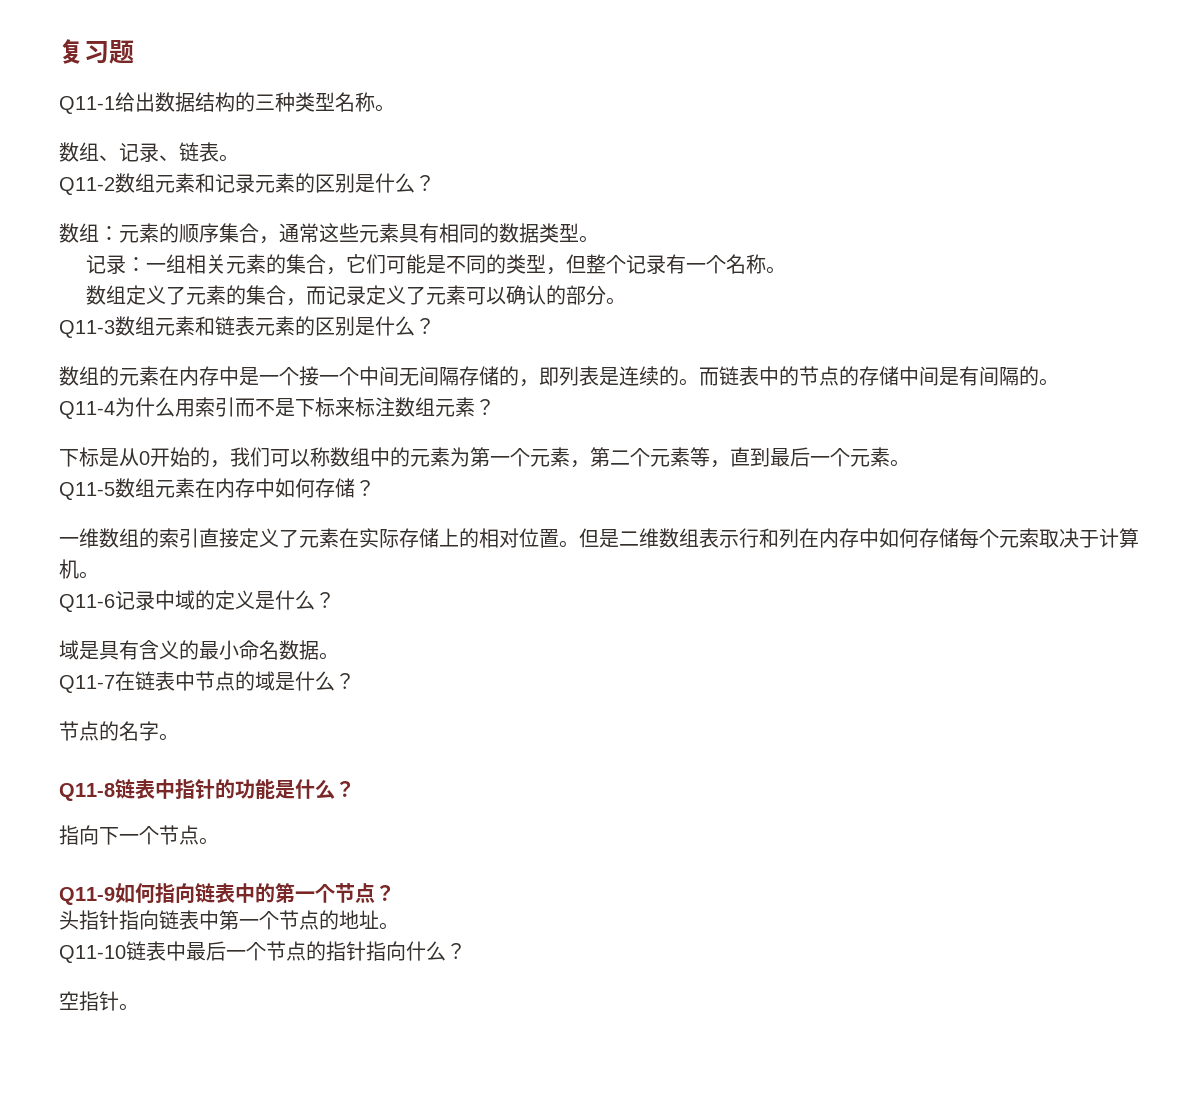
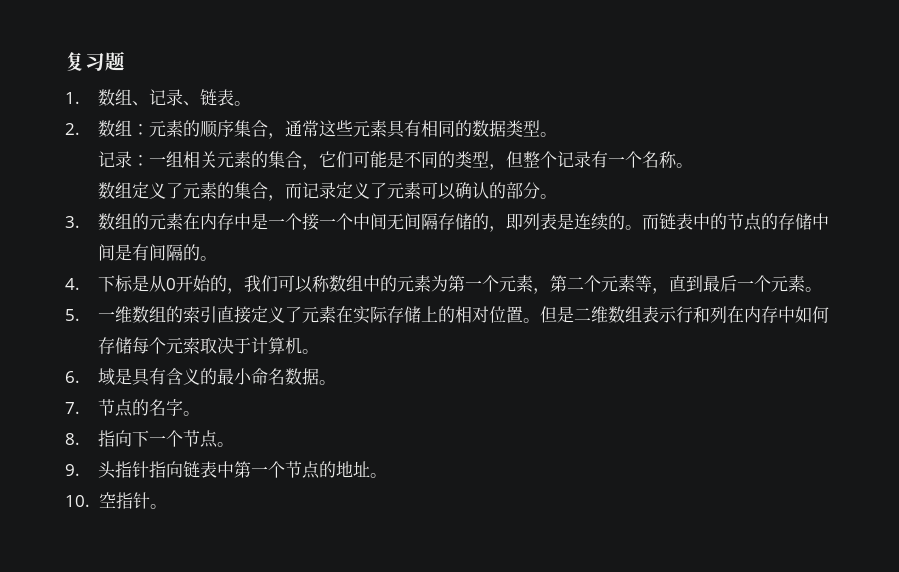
- Q11-1给出数据结构的三种类型名称。
- 数组、记录、链表。
+ 1.数组、记录、链表。
- Q11-2数组元素和记录元素的区别是什么？
- 数组：元素的顺序集合，通常这些元素具有相同的数据类型。
+ 2.数组：元素的顺序集合，通常这些元素具有相同的数据类型。
- Q11-3数组元素和链表元素的区别是什么？
- 数组的元素在内存中是一个接一个中间无间隔存储的，即列表是连续的。
+ 3.数组的元素在内存中是一个接一个中间无间隔存储的，即列表是连续的。
- Q11-4为什么用索引而不是下标来标注数组元素？
- 下标是从0开始的，我们可以称数组中的元素为第一个元素，第二个元素等，直到最后一个元素。
+ 4.下标是从0开始的，我们可以称数组中的元素为第一个元素，第二个元素等，直到最后一个元素。
- Q11-5数组元素在内存中如何存储？
- 一维数组的索引直接定义了元素在实际存储上的相对位置。
+ 5.一维数组的索引直接定义了元素在实际存储上的相对位置。
- Q11-6记录中域的定义是什么？
- 域是具有含义的最小命名数据。
+ 6.域是具有含义的最小命名数据。
- Q11-7在链表中节点的域是什么？
- 节点的名字。
- Q11-8链表中指针的功能是什么？
- 指向下一个节点。
- Q11-9如何指向链表中的第一个节点？
- 头指针指向链表中第一个节点的地址。
+ 7.节点的名字。
+ 8.指向下一个节点。
+ 9.头指针指向链表中第一个节点的地址。
- Q11-10链表中最后一个节点的指针指向什么？
- 空指针。
+ 10.空指针。

